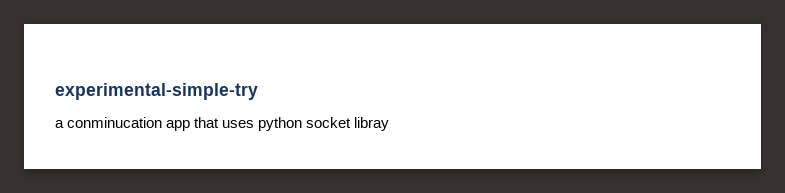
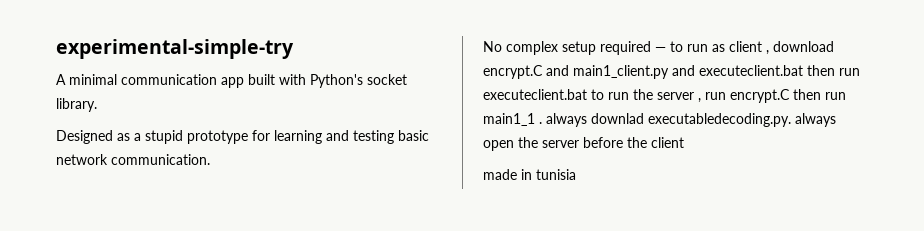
- a conminucation app that uses python socket libray
+ A minimal communication app built with Python's socket library.
+ Designed as a stupid prototype for learning and testing basic network communication.
+ No complex setup required — to run as client , download encrypt.C and main1_client.py and executeclient.bat then run executeclient.bat to run the server , run encrypt.C then run main1_1 . always downlad executabledecoding.py. always open the server before the client
+ made in tunisia

